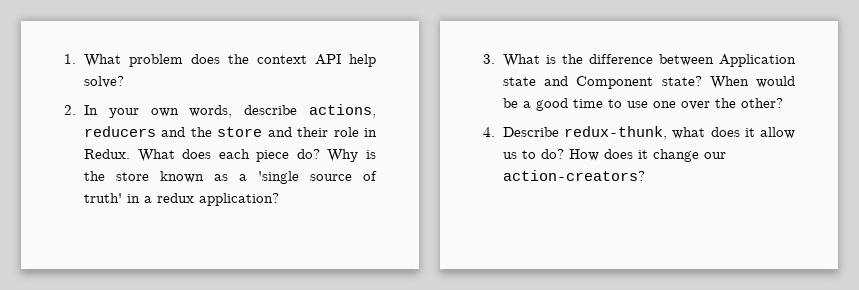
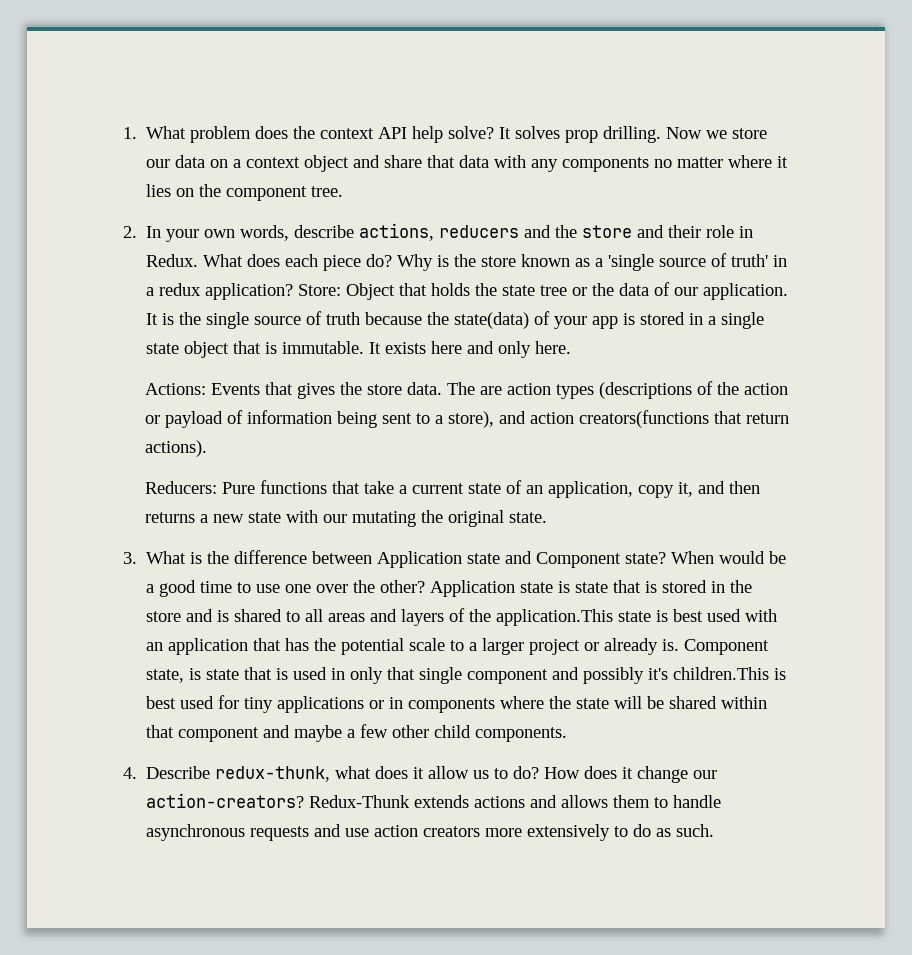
+ It solves prop drilling. Now we store our data on a context object and share that data with any components no matter where it lies on the component tree.
+ Store: Object that holds the state tree or the data of our application. It is the single source of truth because the state(data) of your app is stored in a single state object that is immutable. It exists here and only here.
+ Actions: Events that gives the store data. The are action types (descriptions of the action or payload of information being sent to a store), and action creators(functions that return actions).
+ Reducers: Pure functions that take a current state of an application, copy it, and then returns a new state with our mutating the original state.
+ Application state is state that is stored in the store and is shared to all areas and layers of the application.This state is best used with an application that has the potential scale to a larger project or already is. Component state, is state that is used in only that single component and possibly it's children.This is best used for tiny applications or in components where the state will be shared within that component and maybe a few other child components.
+ Redux-Thunk extends actions and allows them to handle asynchronous requests and use action creators more extensively to do as such.

